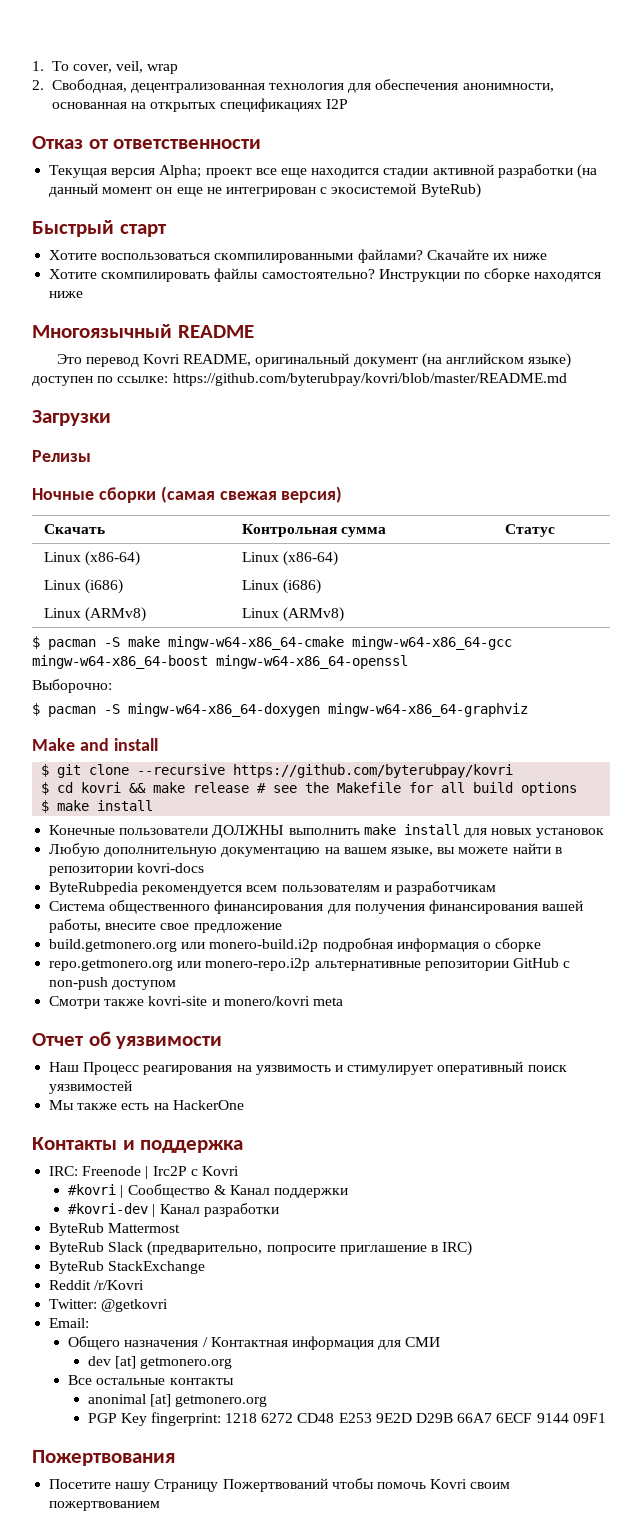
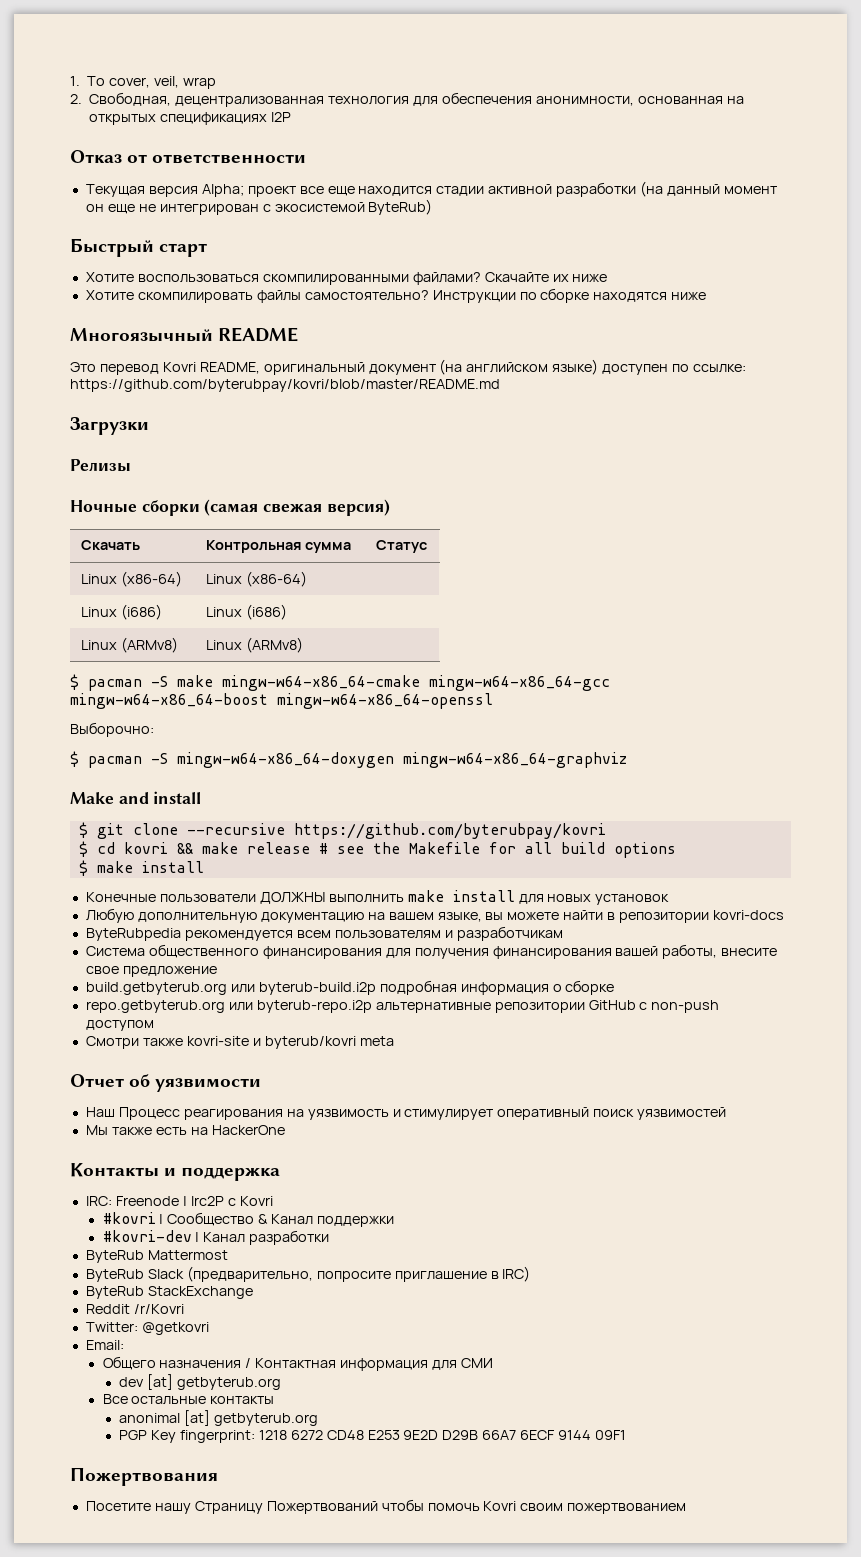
- build.getmonero.org или monero-build.i2p подробная информация о сборке
+ build.getbyterub.org или byterub-build.i2p подробная информация о сборке
- repo.getmonero.org или monero-repo.i2p альтернативные репозитории GitHub с non-push доступом
+ repo.getbyterub.org или byterub-repo.i2p альтернативные репозитории GitHub с non-push доступом
- Смотри также kovri-site и monero/kovri meta
+ Смотри также kovri-site и byterub/kovri meta
- dev [at] getmonero.org
+ dev [at] getbyterub.org
- anonimal [at] getmonero.org
+ anonimal [at] getbyterub.org

